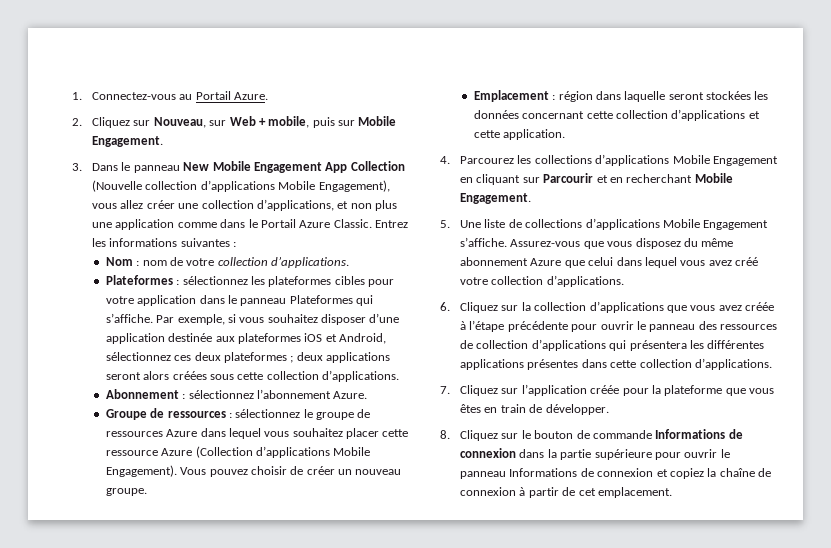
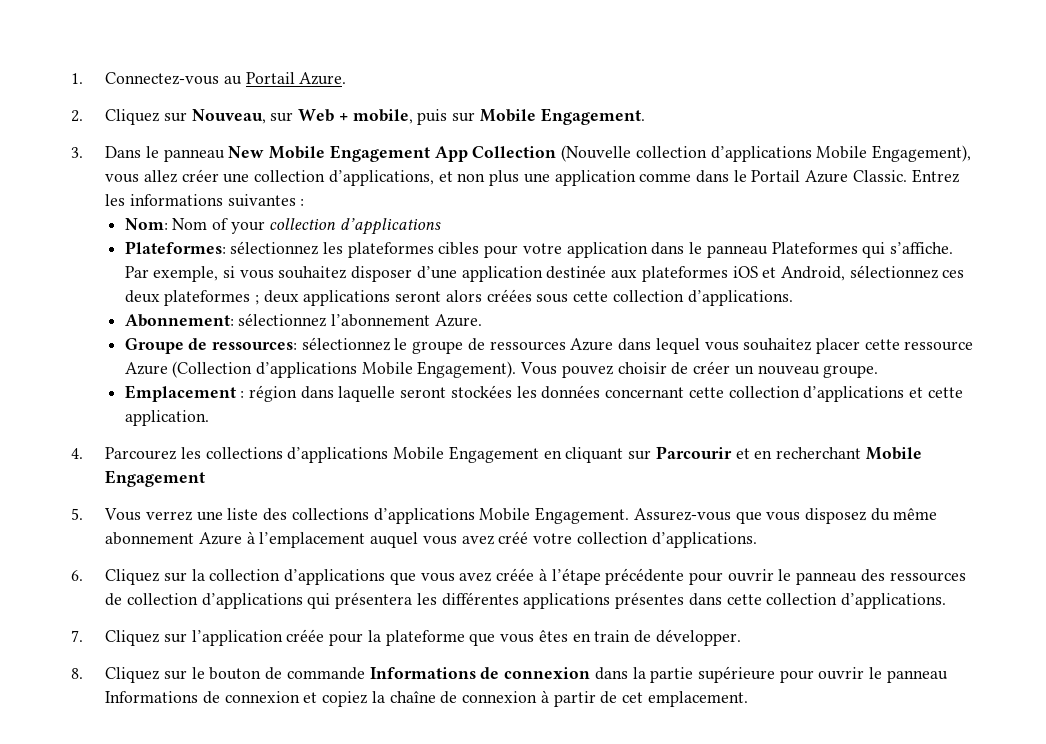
- Nom : nom de votre collection d’applications.
- Plateformes : sélectionnez les plateformes cibles pour votre application dans le panneau Plateformes qui s’affiche.
+ Nom: Nom of your collection d’applications
+ Plateformes: sélectionnez les plateformes cibles pour votre application dans le panneau Plateformes qui s’affiche.
- Abonnement : sélectionnez l’abonnement Azure.
+ Abonnement: sélectionnez l’abonnement Azure.
- Groupe de ressources : sélectionnez le groupe de ressources Azure dans lequel vous souhaitez placer cette ressource Azure (Collection d’applications Mobile Engagement).
+ Groupe de ressources: sélectionnez le groupe de ressources Azure dans lequel vous souhaitez placer cette ressource Azure (Collection d’applications Mobile Engagement).
- 4. Parcourez les collections d’applications Mobile Engagement en cliquant sur Parcourir et en recherchant Mobile Engagement.
+ 4. Parcourez les collections d’applications Mobile Engagement en cliquant sur Parcourir et en recherchant Mobile Engagement
- 5. Une liste de collections d’applications Mobile Engagement s’affiche.
+ 5. Vous verrez une liste des collections d’applications Mobile Engagement.
- Assurez-vous que vous disposez du même abonnement Azure que celui dans lequel vous avez créé votre collection d’applications.
+ Assurez-vous que vous disposez du même abonnement Azure à l’emplacement auquel vous avez créé votre collection d’applications.

